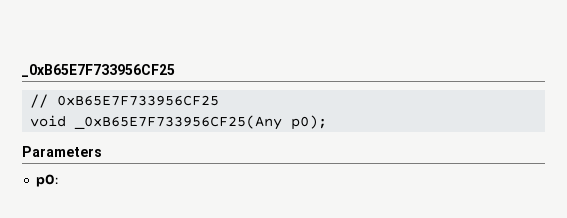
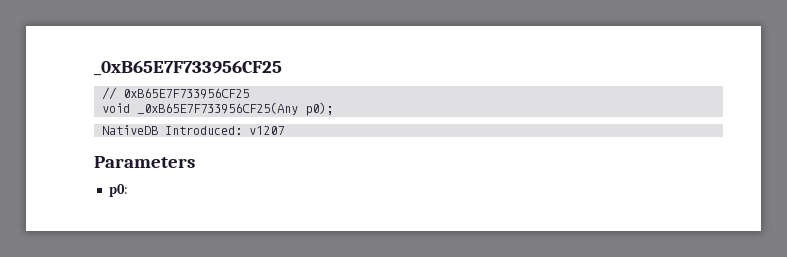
+ NativeDB Introduced: v1207

